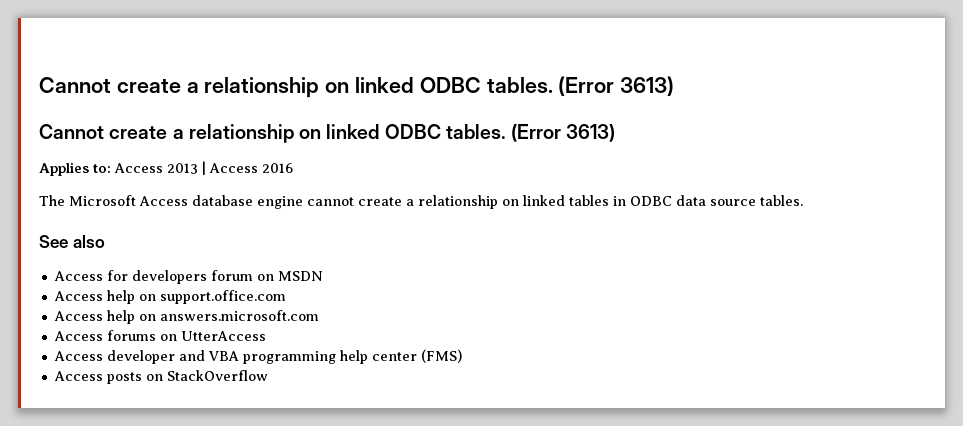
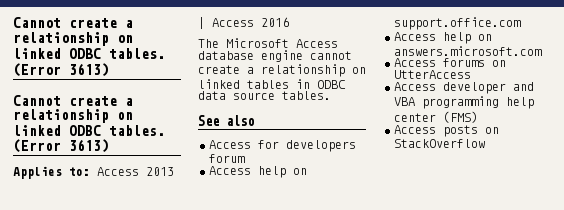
- Access for developers forum on MSDN
+ Access for developers forum

